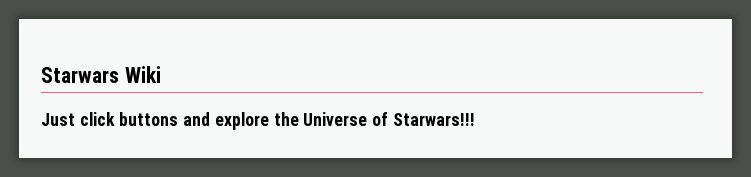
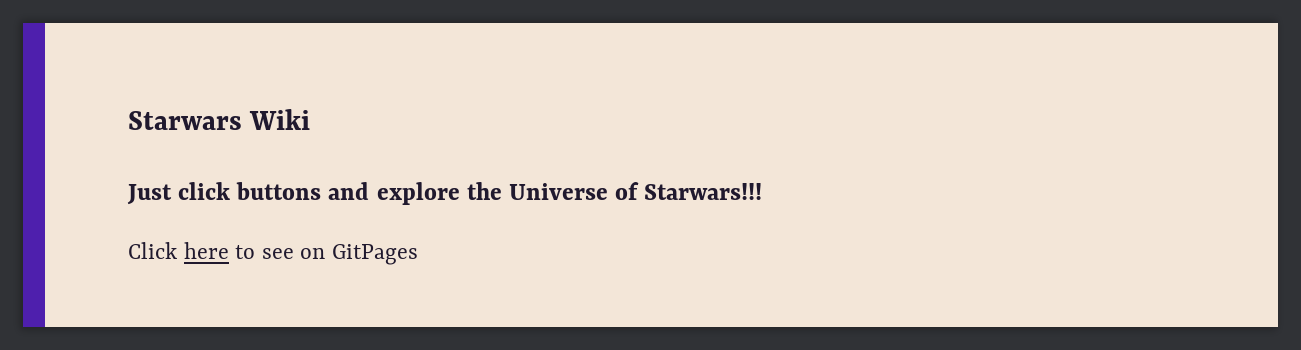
+ Click here to see on GitPages

